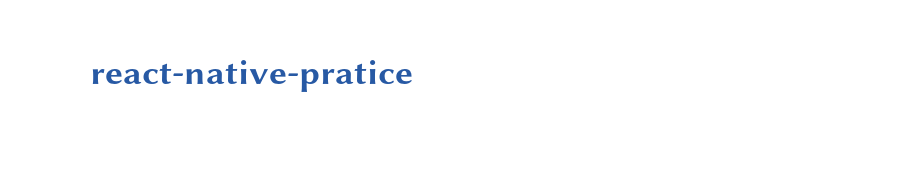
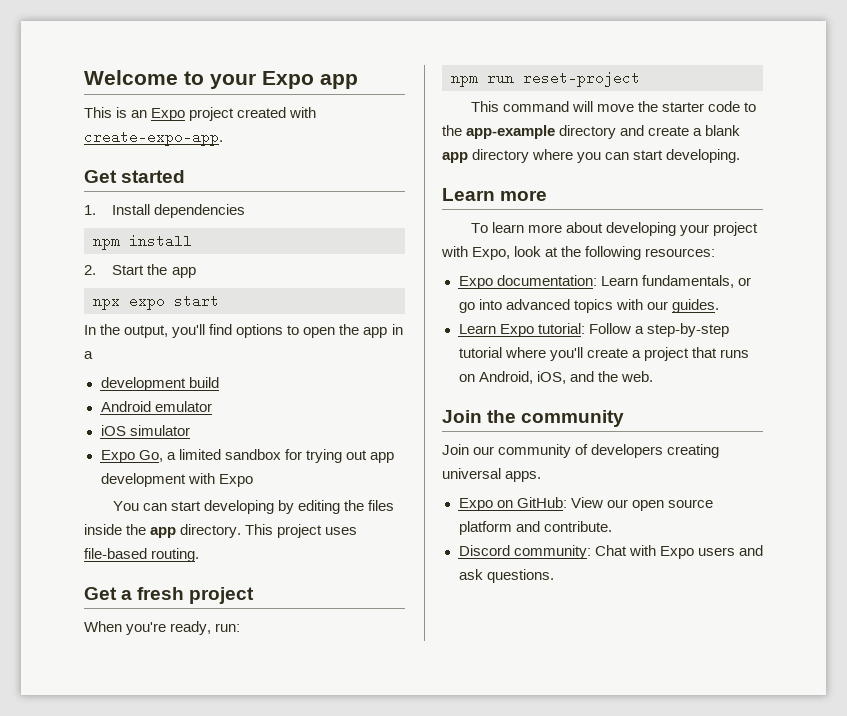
- react-native-pratice
+ Welcome to your Expo app
+ This is an Expo project created with create-expo-app.
+ Get started
+ 1. Install dependencies
+ npm install
+ 2. Start the app
+ npx expo start
+ In the output, you'll find options to open the app in a
+ development build
+ Android emulator
+ iOS simulator
+ Expo Go, a limited sandbox for trying out app development with Expo
+ You can start developing by editing the files inside the app directory. This project uses file-based routing.
+ Get a fresh project
+ When you're ready, run:
+ npm run reset-project
+ This command will move the starter code to the app-example directory and create a blank app directory where you can start developing.
+ Learn more
+ To learn more about developing your project with Expo, look at the following resources:
+ Expo documentation: Learn fundamentals, or go into advanced topics with our guides.
+ Learn Expo tutorial: Follow a step-by-step tutorial where you'll create a project that runs on Android, iOS, and the web.
+ Join the community
+ Join our community of developers creating universal apps.
+ Expo on GitHub: View our open source platform and contribute.
+ Discord community: Chat with Expo users and ask questions.

